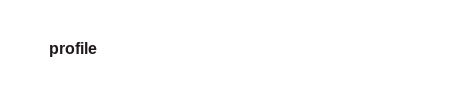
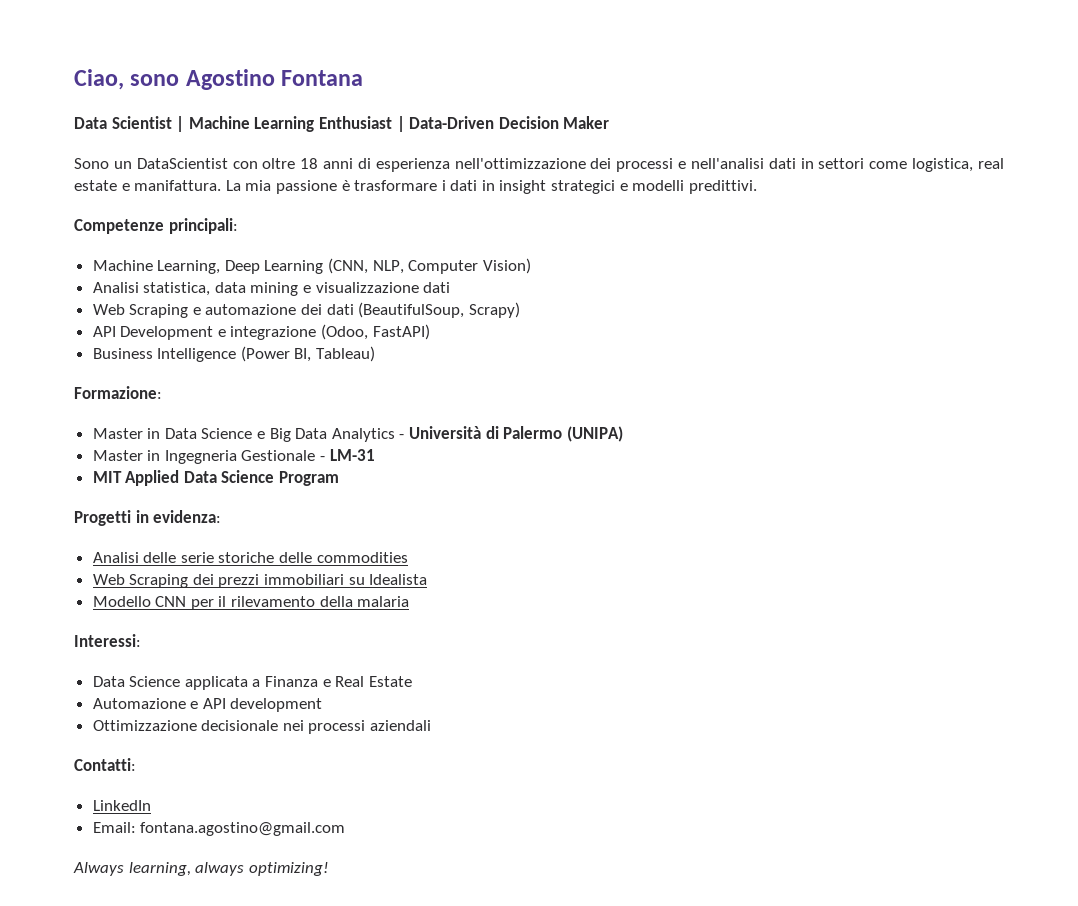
- profile
+ Ciao, sono Agostino Fontana
+ Data Scientist | Machine Learning Enthusiast | Data-Driven Decision Maker
+ Sono un DataScientist con oltre 18 anni di esperienza nell'ottimizzazione dei processi e nell'analisi dati in settori come logistica, real estate e manifattura. La mia passione è trasformare i dati in insight strategici e modelli predittivi.
+ Competenze principali:
+ Machine Learning, Deep Learning (CNN, NLP, Computer Vision)
+ Analisi statistica, data mining e visualizzazione dati
+ Web Scraping e automazione dei dati (BeautifulSoup, Scrapy)
+ API Development e integrazione (Odoo, FastAPI)
+ Business Intelligence (Power BI, Tableau)
+ Formazione:
+ Master in Data Science e Big Data Analytics - Università di Palermo (UNIPA)
+ Master in Ingegneria Gestionale - LM-31
+ MIT Applied Data Science Program
+ Progetti in evidenza:
+ Analisi delle serie storiche delle commodities
+ Web Scraping dei prezzi immobiliari su Idealista
+ Modello CNN per il rilevamento della malaria
+ Interessi:
+ Data Science applicata a Finanza e Real Estate
+ Automazione e API development
+ Ottimizzazione decisionale nei processi aziendali
+ Contatti:
+ LinkedIn
+ Email: fontana.agostino@gmail.com
+ Always learning, always optimizing!

